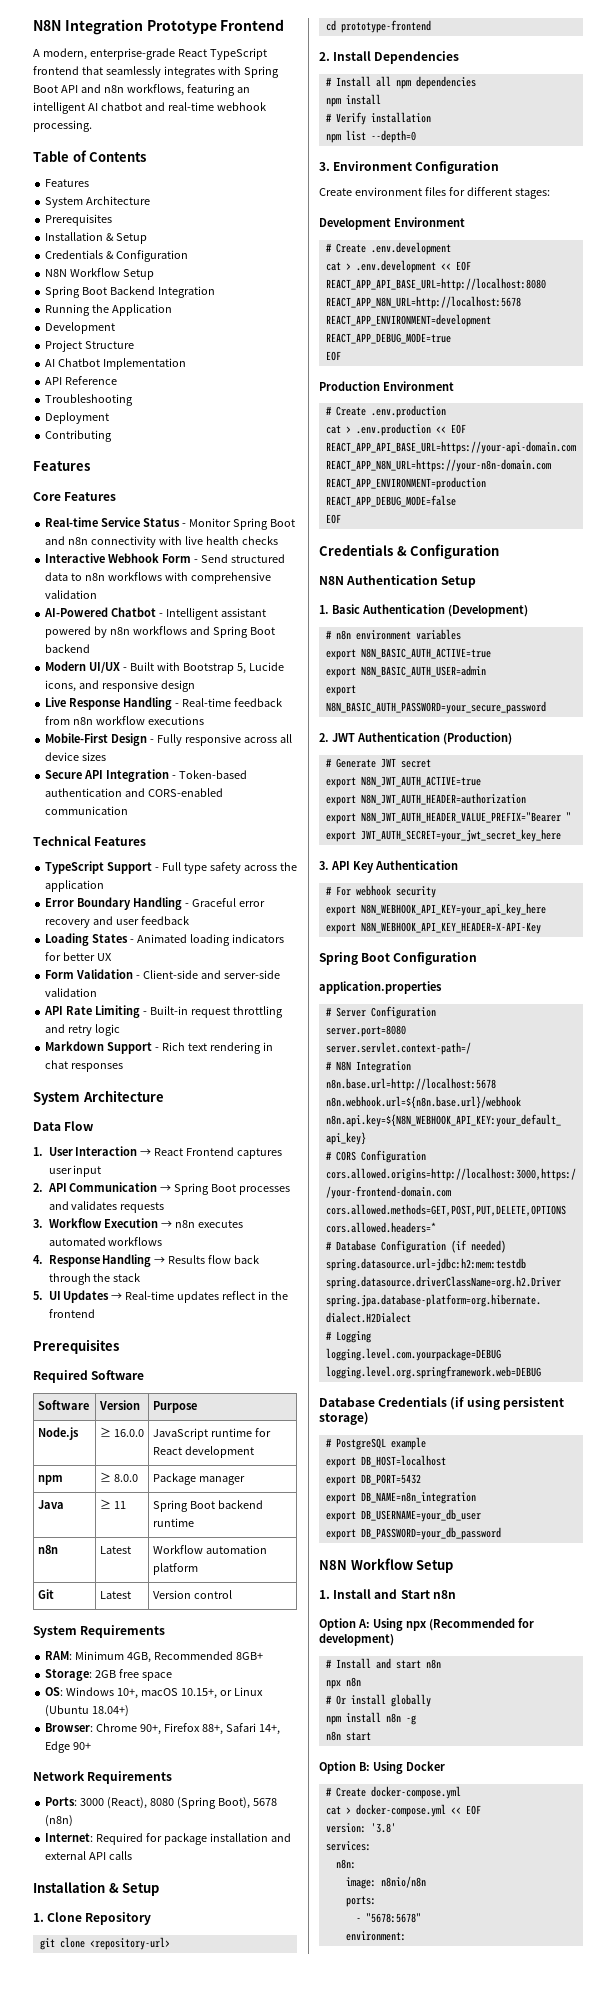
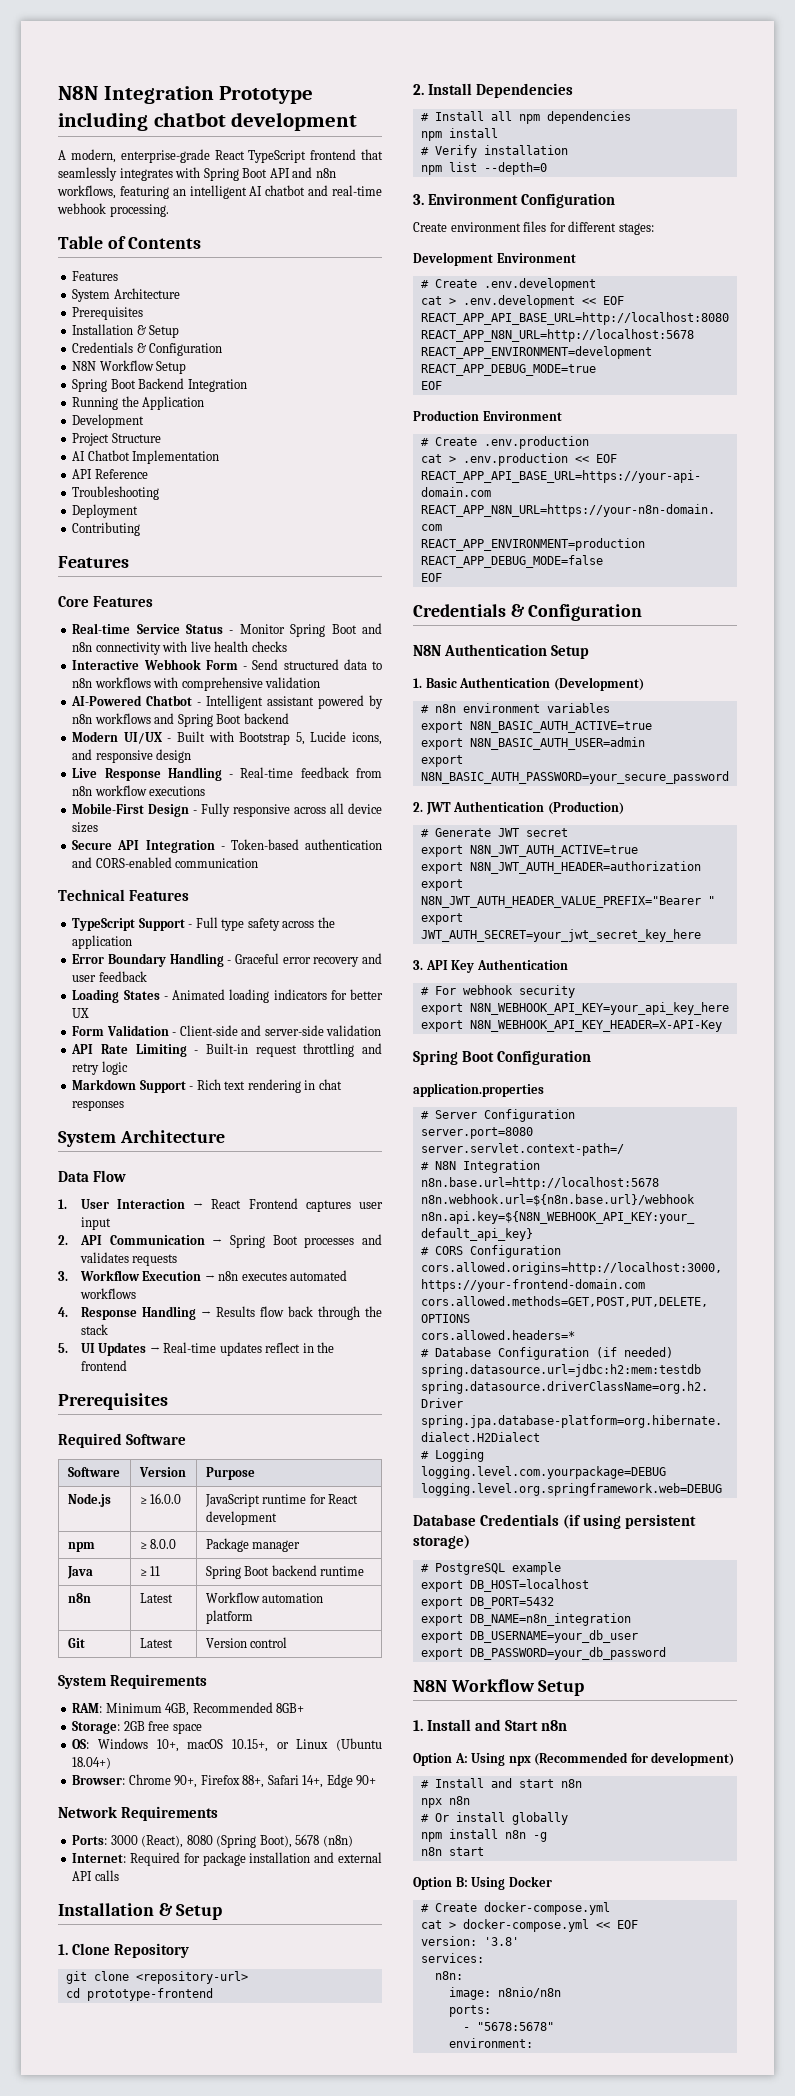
- N8N Integration Prototype Frontend
+ N8N Integration Prototype including chatbot development

